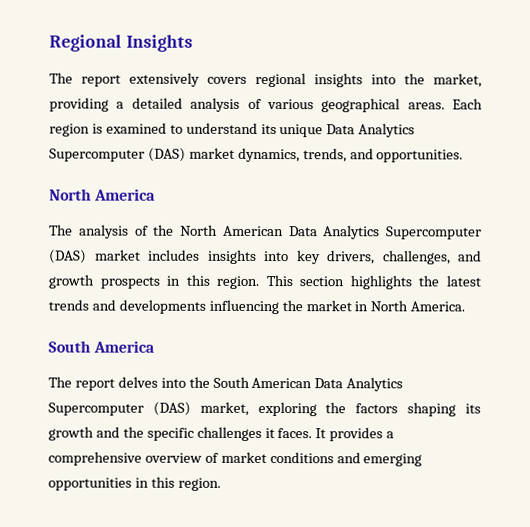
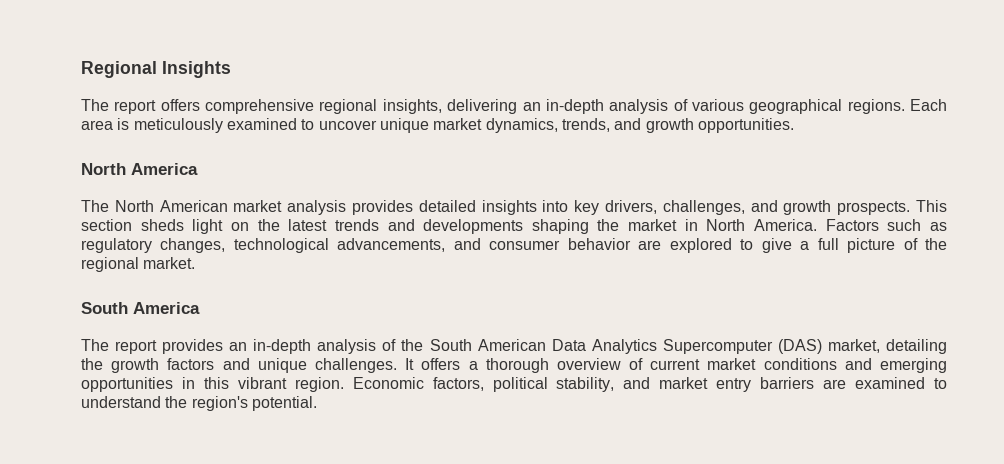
- The report extensively covers regional insights into the market, providing a detailed analysis of various geographical areas. Each region is examined to understand its unique Data Analytics Supercomputer (DAS) market dynamics, trends, and opportunities.
+ The report offers comprehensive regional insights, delivering an in-depth analysis of various geographical regions. Each area is meticulously examined to uncover unique market dynamics, trends, and growth opportunities.
- The analysis of the North American Data Analytics Supercomputer (DAS) market includes insights into key drivers, challenges, and growth prospects in this region. This section highlights the latest trends and developments influencing the market in North America.
+ The North American market analysis provides detailed insights into key drivers, challenges, and growth prospects. This section sheds light on the latest trends and developments shaping the market in North America. Factors such as regulatory changes, technological advancements, and consumer behavior are explored to give a full picture of the regional market.
- The report delves into the South American Data Analytics Supercomputer (DAS) market, exploring the factors shaping its growth and the specific challenges it faces. It provides a comprehensive overview of market conditions and emerging opportunities in this region.
+ The report provides an in-depth analysis of the South American Data Analytics Supercomputer (DAS) market, detailing the growth factors and unique challenges. It offers a thorough overview of current market conditions and emerging opportunities in this vibrant region. Economic factors, political stability, and market entry barriers are examined to understand the region's potential.

